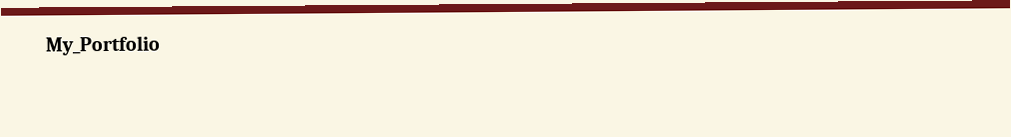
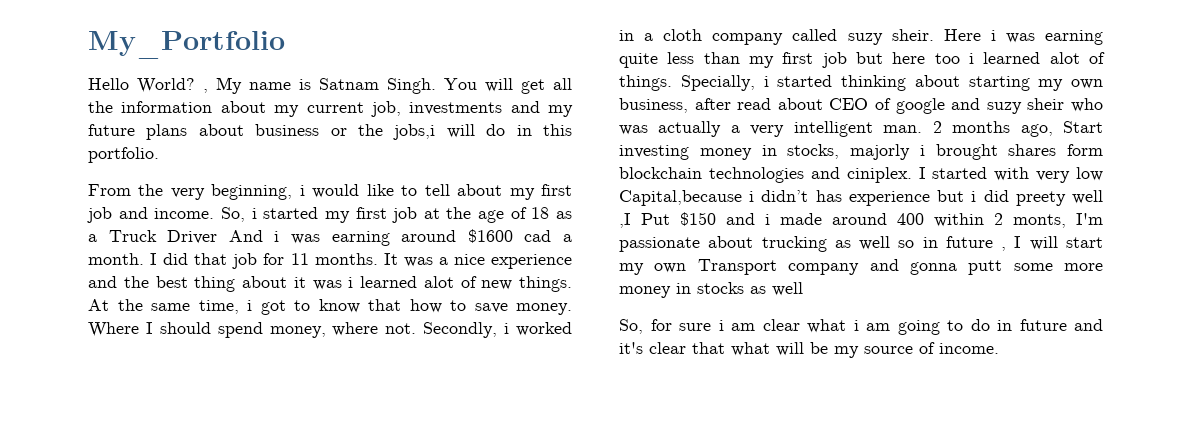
+ Hello World? , My name is Satnam Singh. You will get all the information about my current job, investments and my future plans about business or the jobs,i will do in this portfolio.
+ From the very beginning, i would like to tell about my first job and income. So, i started my first job at the age of 18 as a Truck Driver And i was earning around $1600 cad a month. I did that job for 11 months. It was a nice experience and the best thing about it was i learned alot of new things. At the same time, i got to know that how to save money. Where I should spend money, where not. Secondly, i worked in a cloth company called suzy sheir. Here i was earning quite less than my first job but here too i learned alot of things. Specially, i started thinking about starting my own business, after read about CEO of google and suzy sheir who was actually a very intelligent man. 2 months ago, Start investing money in stocks, majorly i brought shares form blockchain technologies and ciniplex. I started with very low Capital,because i didn’t has experience but i did preety well ,I Put $150 and i made around 400 within 2 monts, I'm passionate about trucking as well so in future , I will start my own Transport company and gonna putt some more money in stocks as well
+ So, for sure i am clear what i am going to do in future and it's clear that what will be my source of income.

